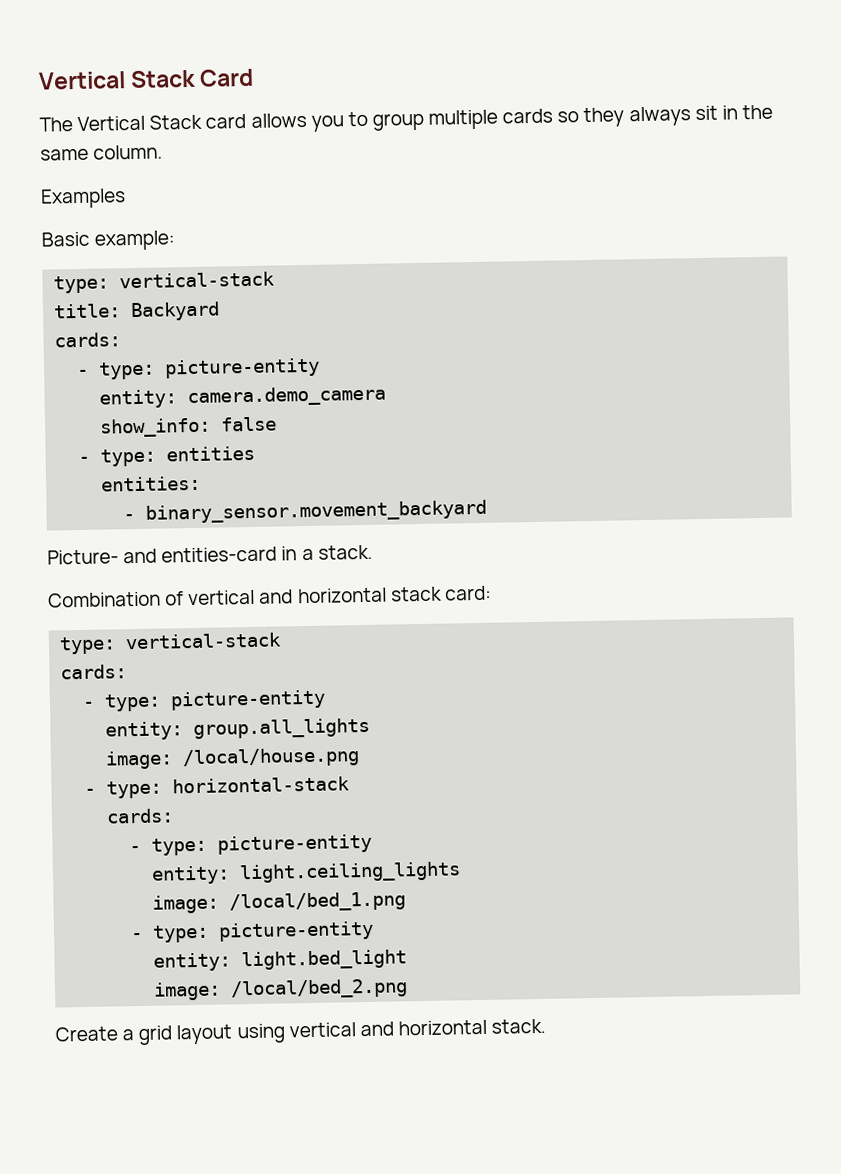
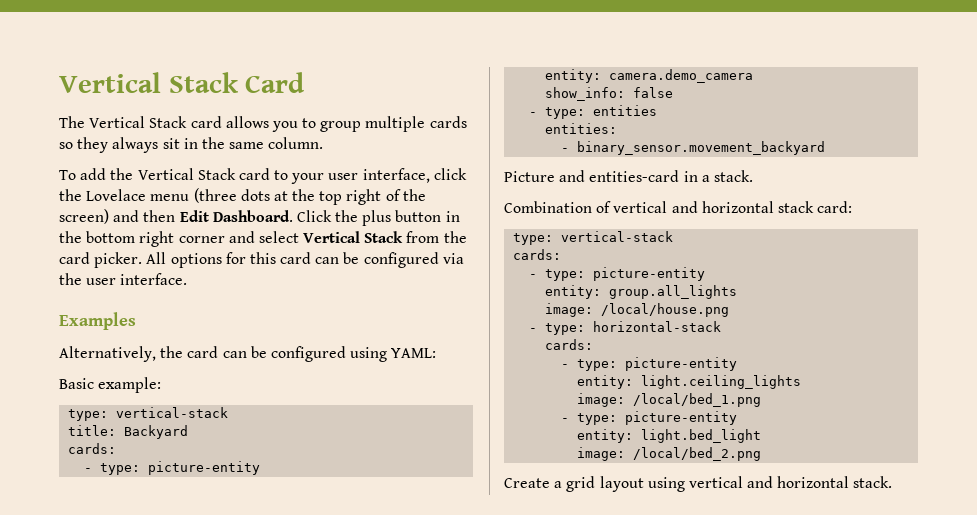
+ To add the Vertical Stack card to your user interface, click the Lovelace menu (three dots at the top right of the screen) and then Edit Dashboard. Click the plus button in the bottom right corner and select Vertical Stack from the card picker. All options for this card can be configured via the user interface.
  Examples
+ Alternatively, the card can be configured using YAML:
- Picture- and entities-card in a stack.
+ Picture and entities-card in a stack.

